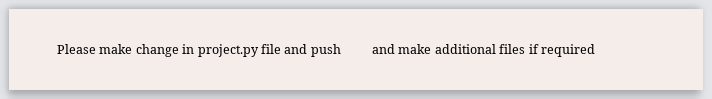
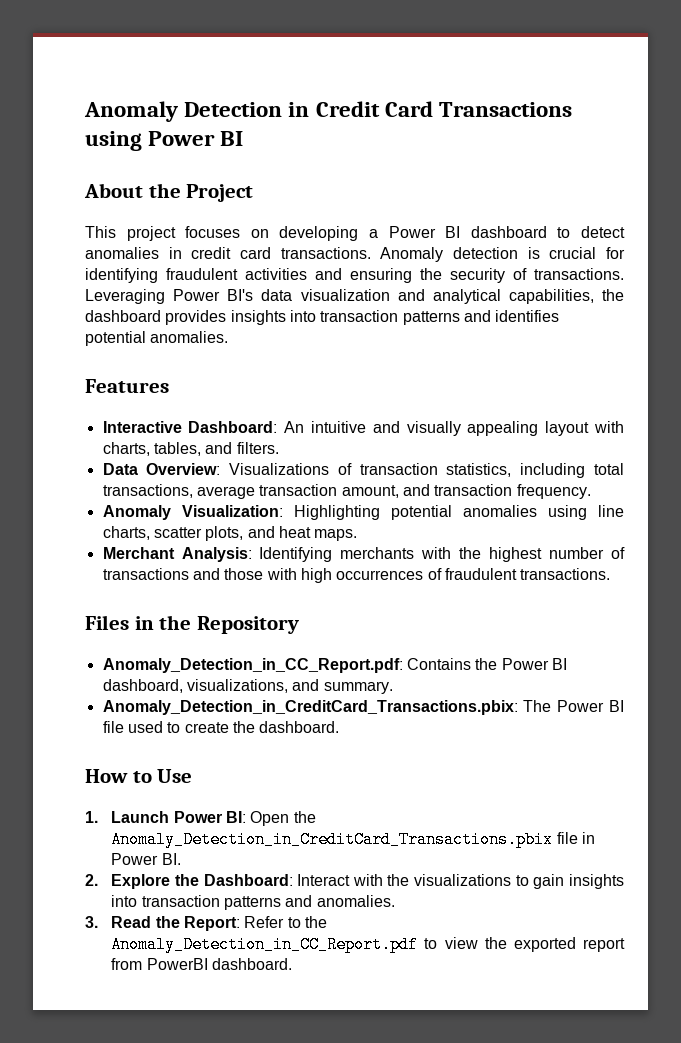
- Please make change in project.py file and push and make additional files if required
+ Anomaly Detection in Credit Card Transactions using Power BI
+ About the Project
+ This project focuses on developing a Power BI dashboard to detect anomalies in credit card transactions. Anomaly detection is crucial for identifying fraudulent activities and ensuring the security of transactions. Leveraging Power BI's data visualization and analytical capabilities, the dashboard provides insights into transaction patterns and identifies potential anomalies.
+ Features
+ Interactive Dashboard: An intuitive and visually appealing layout with charts, tables, and filters.
+ Data Overview: Visualizations of transaction statistics, including total transactions, average transaction amount, and transaction frequency.
+ Anomaly Visualization: Highlighting potential anomalies using line charts, scatter plots, and heat maps.
+ Merchant Analysis: Identifying merchants with the highest number of transactions and those with high occurrences of fraudulent transactions.
+ Files in the Repository
+ Anomaly_Detection_in_CC_Report.pdf: Contains the Power BI dashboard, visualizations, and summary.
+ Anomaly_Detection_in_CreditCard_Transactions.pbix: The Power BI file used to create the dashboard.
+ How to Use
+ 1. Launch Power BI: Open the Anomaly_Detection_in_CreditCard_Transactions.pbix file in Power BI.
+ 2. Explore the Dashboard: Interact with the visualizations to gain insights into transaction patterns and anomalies.
+ 3. Read the Report: Refer to the Anomaly_Detection_in_CC_Report.pdf to view the exported report from PowerBI dashboard.

